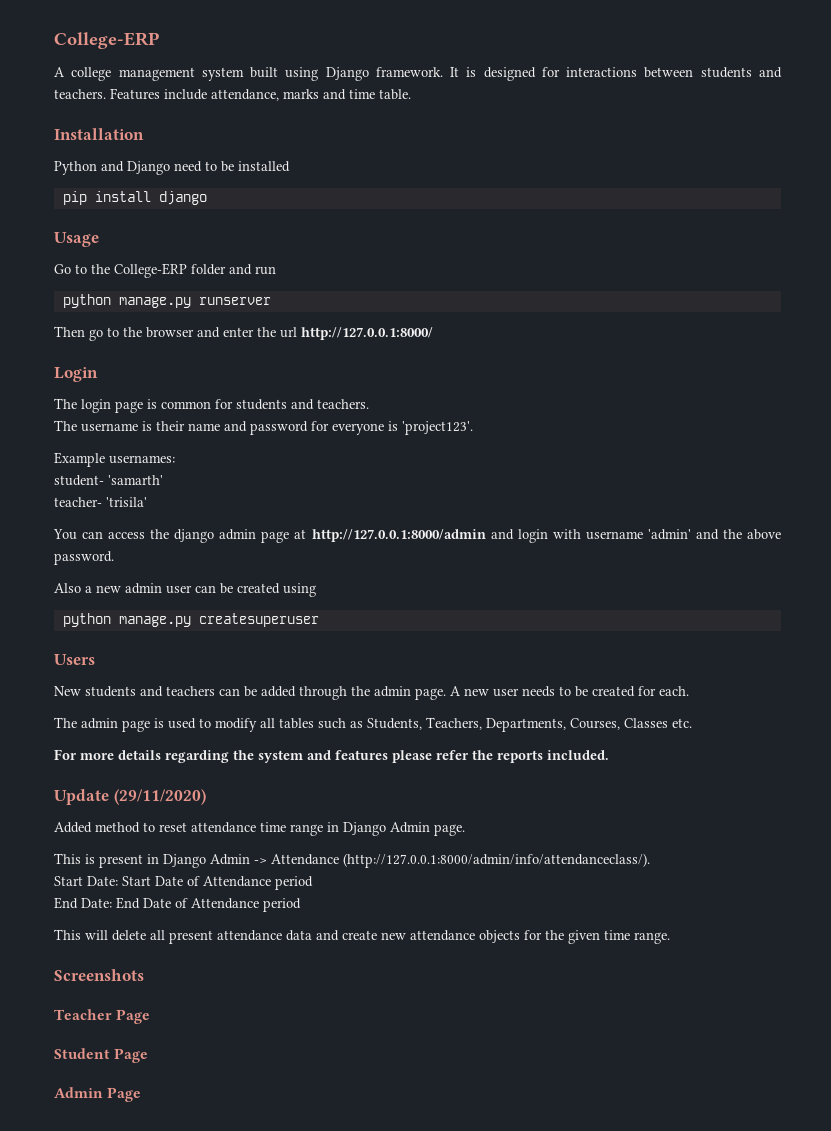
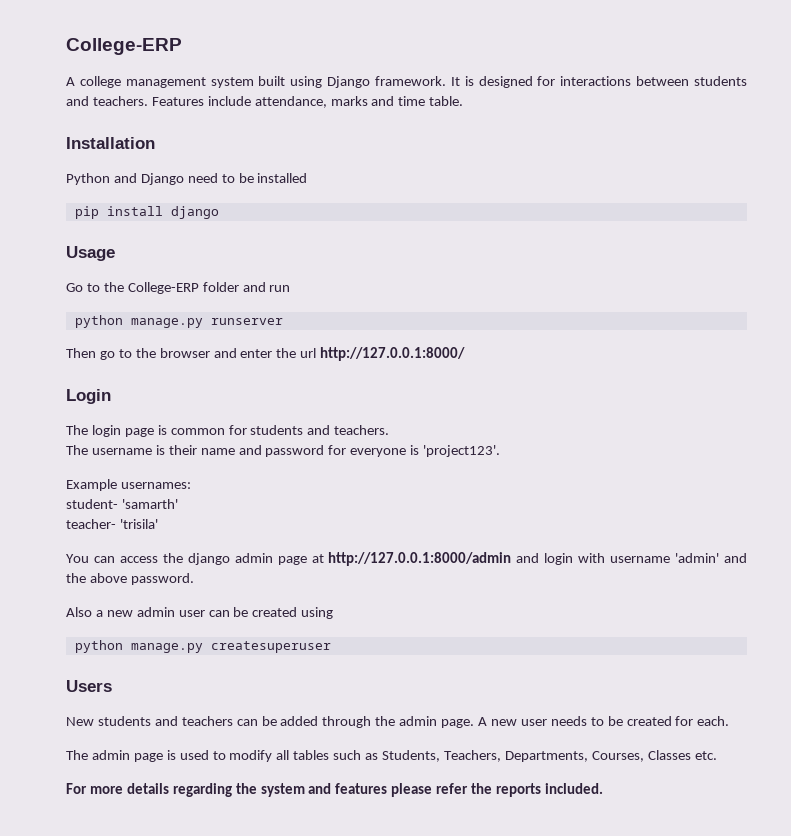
- Update (29/11/2020)
- Added method to reset attendance time range in Django Admin page.
- This is present in Django Admin -> Attendance (http://127.0.0.1:8000/admin/info/attendanceclass/).
- Start Date: Start Date of Attendance period
- End Date: End Date of Attendance period
- This will delete all present attendance data and create new attendance objects for the given time range.
- Screenshots
- Teacher Page
- Student Page
- Admin Page

